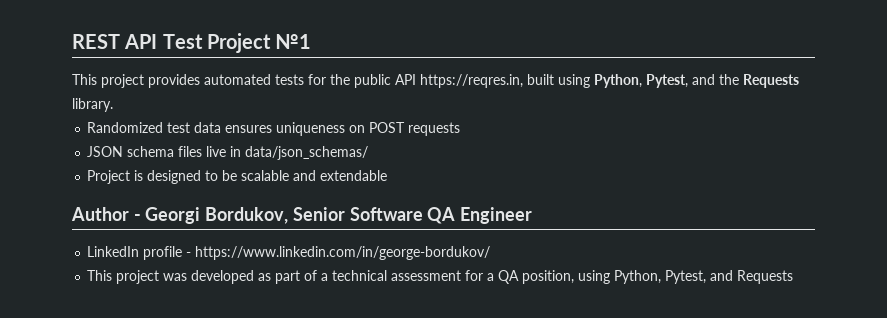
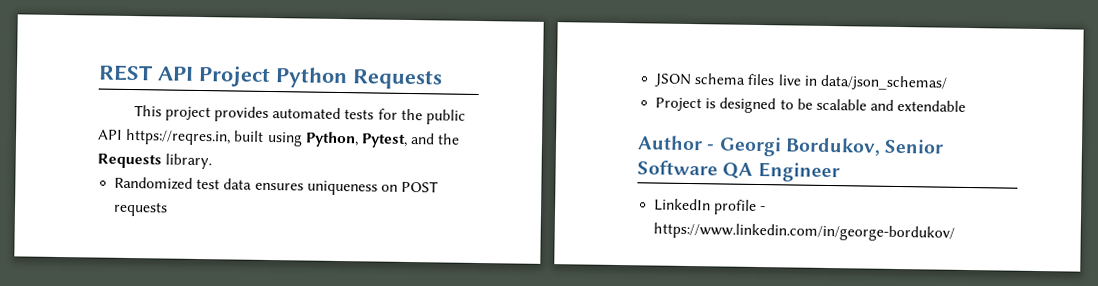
- REST API Test Project №1
+ REST API Project Python Requests
- This project was developed as part of a technical assessment for a QA position, using Python, Pytest, and Requests

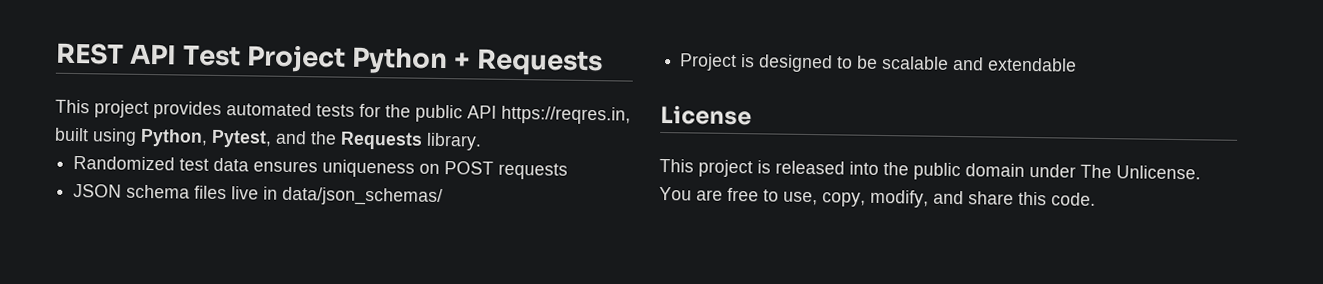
- REST API Project Python Requests
+ REST API Test Project Python + Requests
- Author - Georgi Bordukov, Senior Software QA Engineer
- LinkedIn profile - https://www.linkedin.com/in/george-bordukov/
+ License
+ This project is released into the public domain under The Unlicense. You are free to use, copy, modify, and share this code.

